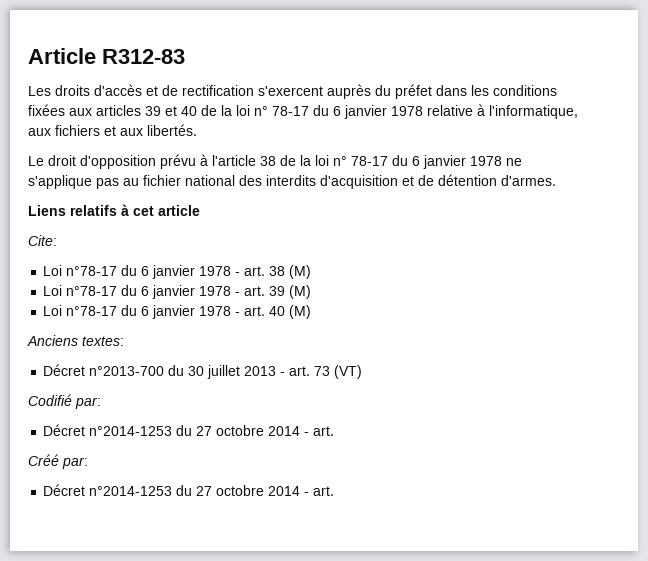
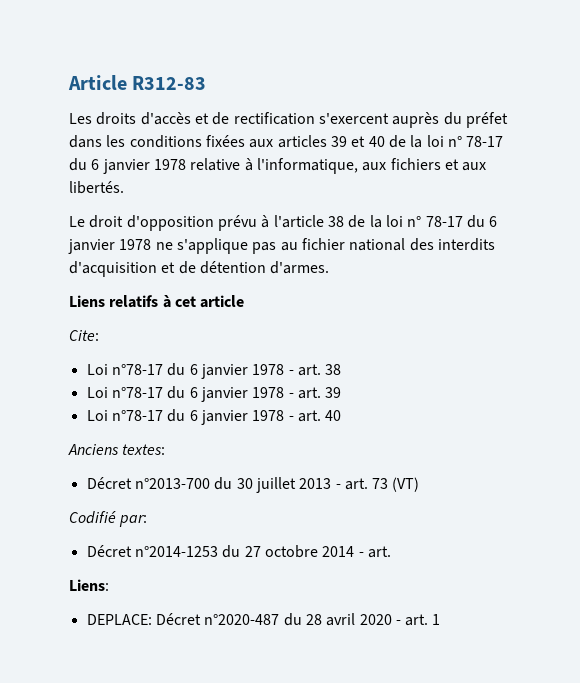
- Loi n°78-17 du 6 janvier 1978 - art. 38 (M)
+ Loi n°78-17 du 6 janvier 1978 - art. 38
- Loi n°78-17 du 6 janvier 1978 - art. 39 (M)
+ Loi n°78-17 du 6 janvier 1978 - art. 39
- Loi n°78-17 du 6 janvier 1978 - art. 40 (M)
+ Loi n°78-17 du 6 janvier 1978 - art. 40
- Créé par:
- Décret n°2014-1253 du 27 octobre 2014 - art.
+ Liens:
+ DEPLACE: Décret n°2020-487 du 28 avril 2020 - art. 1

